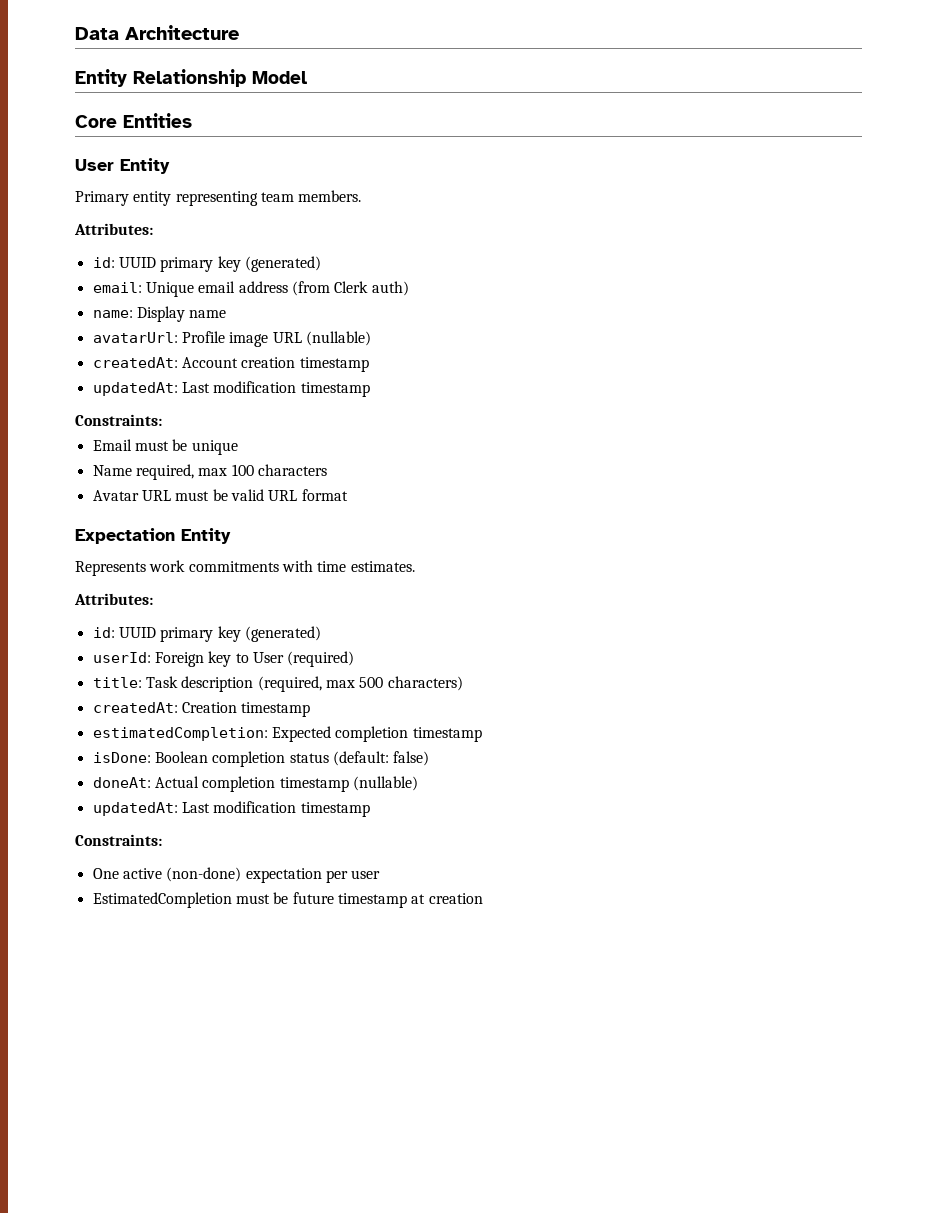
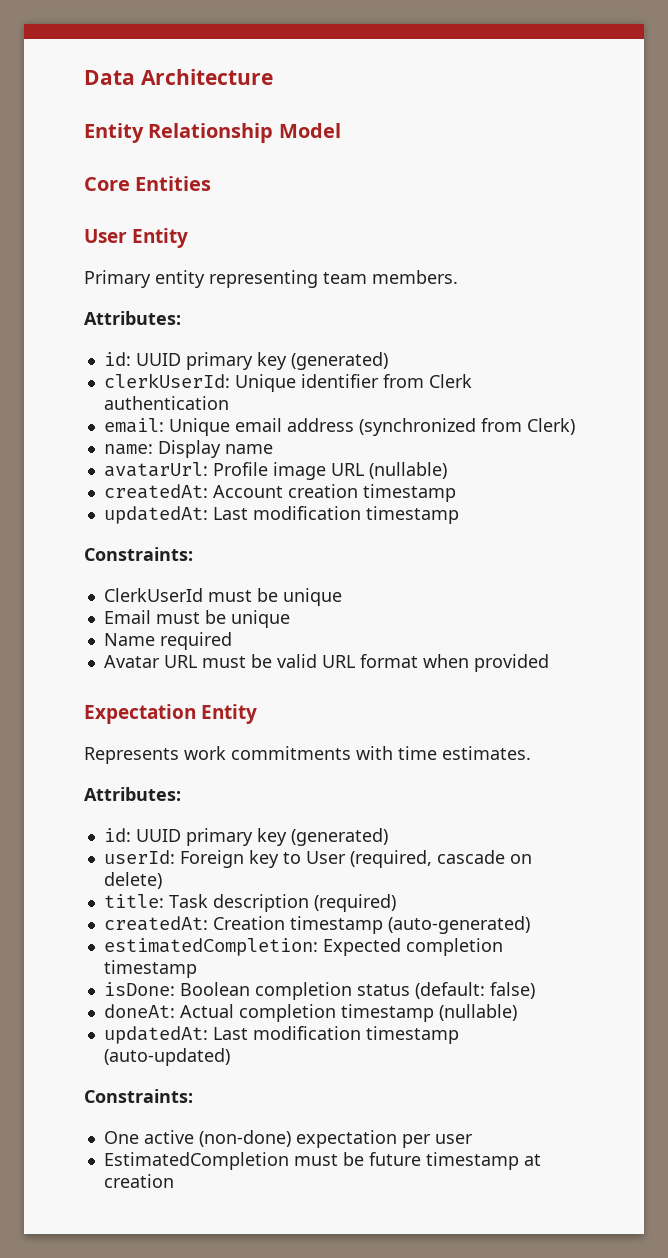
+ clerkUserId: Unique identifier from Clerk authentication
- email: Unique email address (from Clerk auth)
+ email: Unique email address (synchronized from Clerk)
+ ClerkUserId must be unique
- Name required, max 100 characters
+ Name required
- Avatar URL must be valid URL format
+ Avatar URL must be valid URL format when provided
- userId: Foreign key to User (required)
+ userId: Foreign key to User (required, cascade on delete)
- title: Task description (required, max 500 characters)
+ title: Task description (required)
- createdAt: Creation timestamp
+ createdAt: Creation timestamp (auto-generated)
  doneAt: Actual completion timestamp (nullable)
- updatedAt: Last modification timestamp
+ updatedAt: Last modification timestamp (auto-updated)

